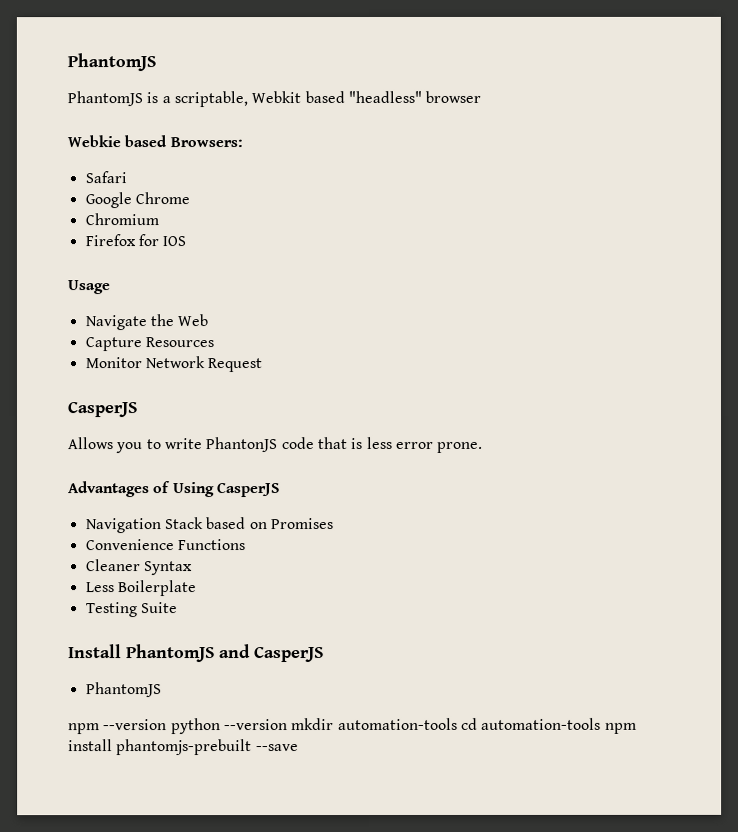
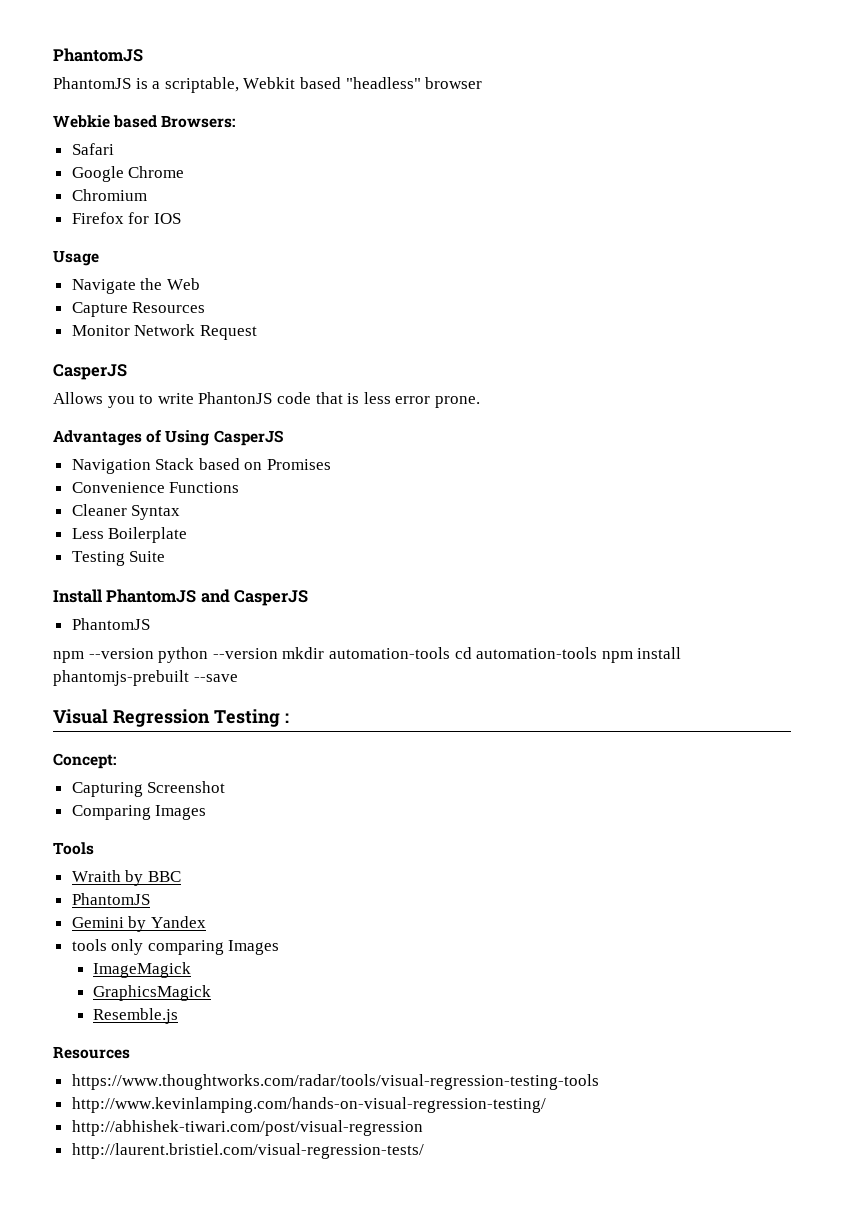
+ Visual Regression Testing :
+ Concept:
+ Capturing Screenshot
+ Comparing Images
+ Tools
+ Wraith by BBC
+ PhantomJS
+ Gemini by Yandex
+ tools only comparing Images
+ ImageMagick
+ GraphicsMagick
+ Resemble.js
+ Resources
+ https://www.thoughtworks.com/radar/tools/visual-regression-testing-tools
+ http://www.kevinlamping.com/hands-on-visual-regression-testing/
+ http://abhishek-tiwari.com/post/visual-regression
+ http://laurent.bristiel.com/visual-regression-tests/

